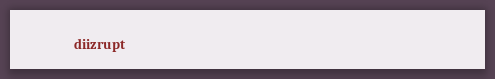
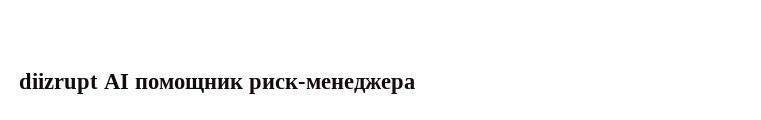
- diizrupt
+ diizrupt AI помощник риск-менеджера

